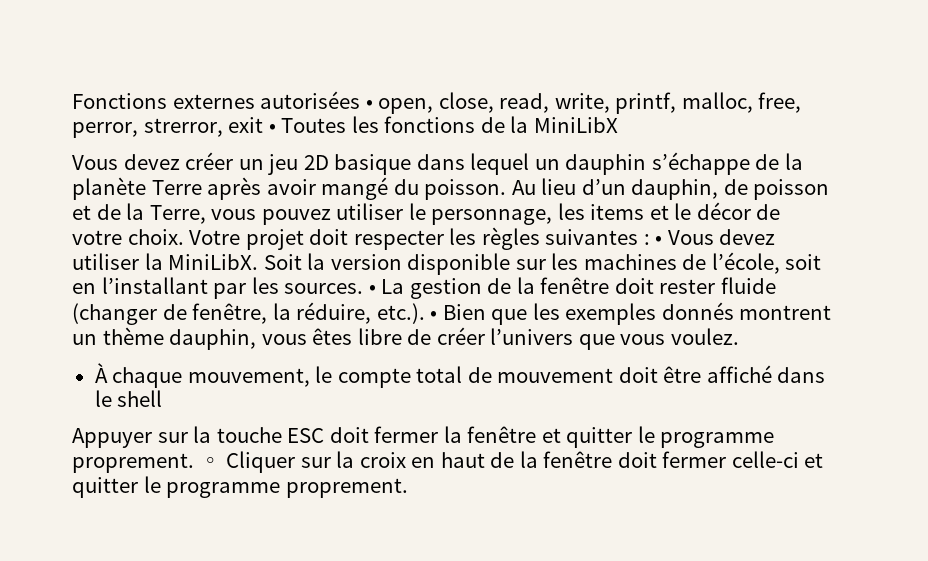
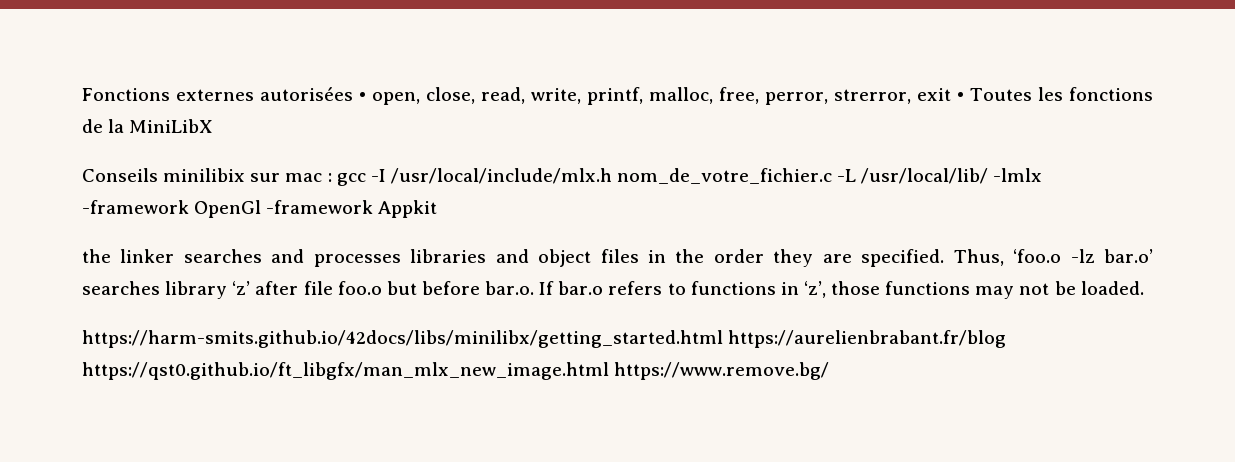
- Vous devez créer un jeu 2D basique dans lequel un dauphin s’échappe de la planète Terre après avoir mangé du poisson. Au lieu d’un dauphin, de poisson et de la Terre, vous pouvez utiliser le personnage, les items et le décor de votre choix. Votre projet doit respecter les règles suivantes : • Vous devez utiliser la MiniLibX. Soit la version disponible sur les machines de l’école, soit en l’installant par les sources. • La gestion de la fenêtre doit rester fluide (changer de fenêtre, la réduire, etc.). • Bien que les exemples donnés montrent un thème dauphin, vous êtes libre de créer l’univers que vous voulez.
- À chaque mouvement, le compte total de mouvement doit être affiché dans le shell
- Appuyer sur la touche ESC doit fermer la fenêtre et quitter le programme proprement. ◦ Cliquer sur la croix en haut de la fenêtre doit fermer celle-ci et quitter le programme proprement.
+ Conseils minilibix sur mac : gcc -I /usr/local/include/mlx.h nom_de_votre_fichier.c -L /usr/local/lib/ -lmlx -framework OpenGl -framework Appkit
+ the linker searches and processes libraries and object files in the order they are specified. Thus, ‘foo.o -lz bar.o’ searches library ‘z’ after file foo.o but before bar.o. If bar.o refers to functions in ‘z’, those functions may not be loaded.
+ https://harm-smits.github.io/42docs/libs/minilibx/getting_started.html https://aurelienbrabant.fr/blog https://qst0.github.io/ft_libgfx/man_mlx_new_image.html https://www.remove.bg/

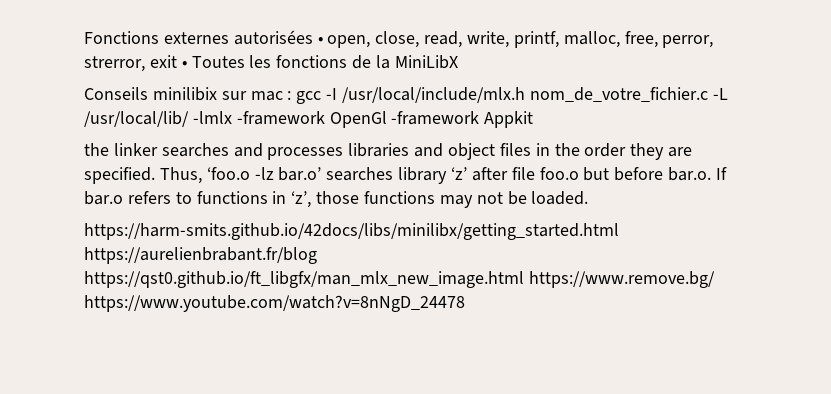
- https://harm-smits.github.io/42docs/libs/minilibx/getting_started.html https://aurelienbrabant.fr/blog https://qst0.github.io/ft_libgfx/man_mlx_new_image.html https://www.remove.bg/
+ https://harm-smits.github.io/42docs/libs/minilibx/getting_started.html https://aurelienbrabant.fr/blog https://qst0.github.io/ft_libgfx/man_mlx_new_image.html https://www.remove.bg/ https://www.youtube.com/watch?v=8nNgD_24478

